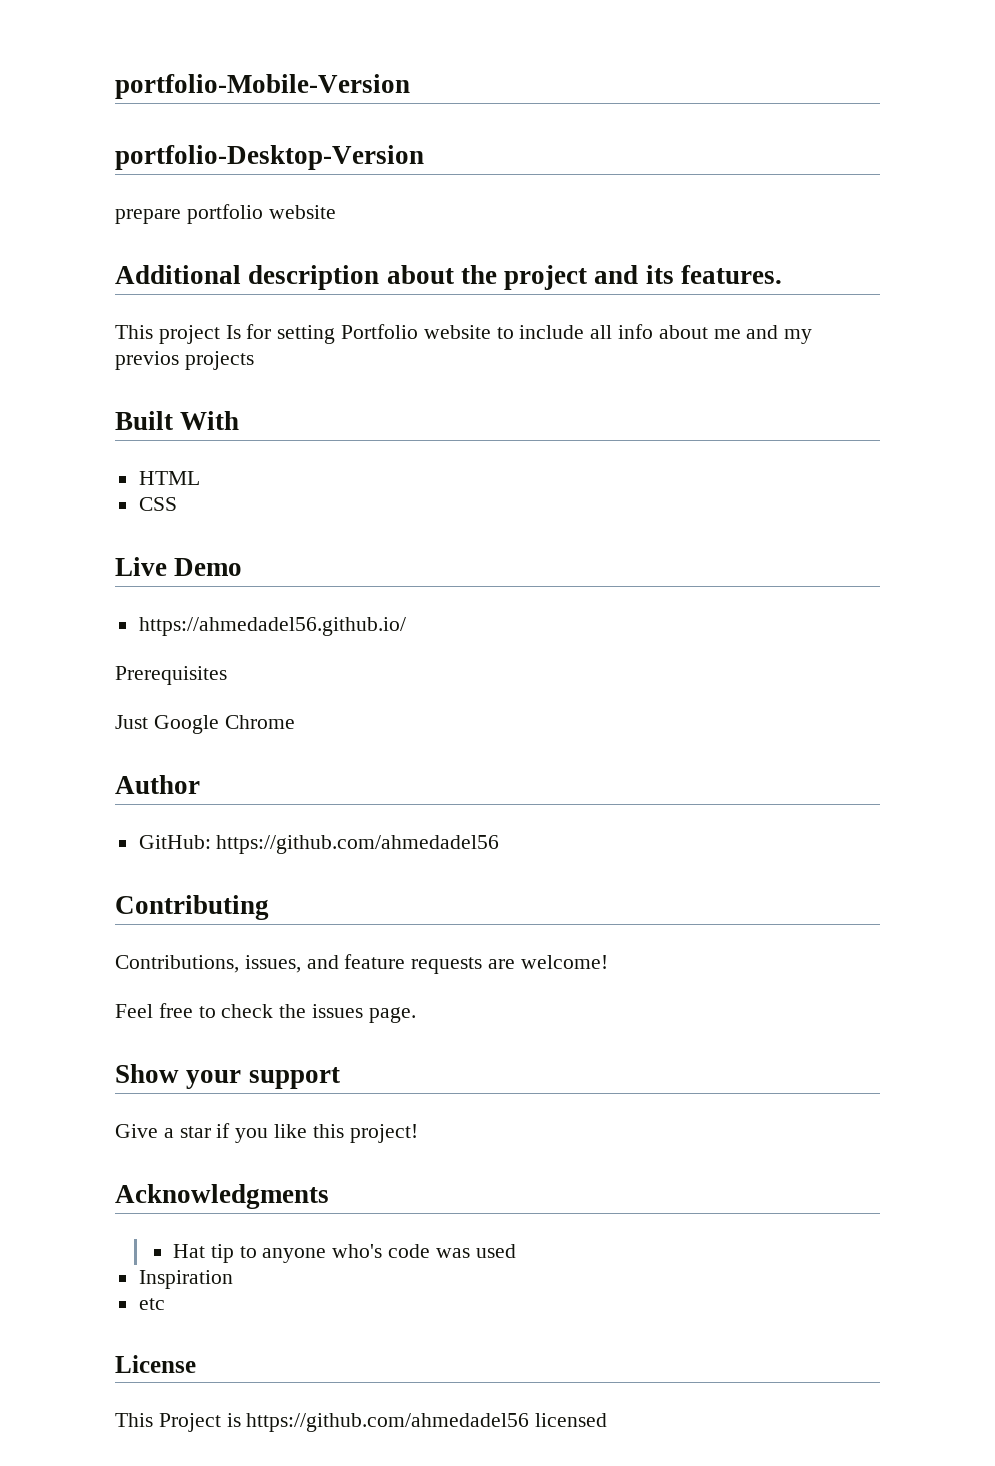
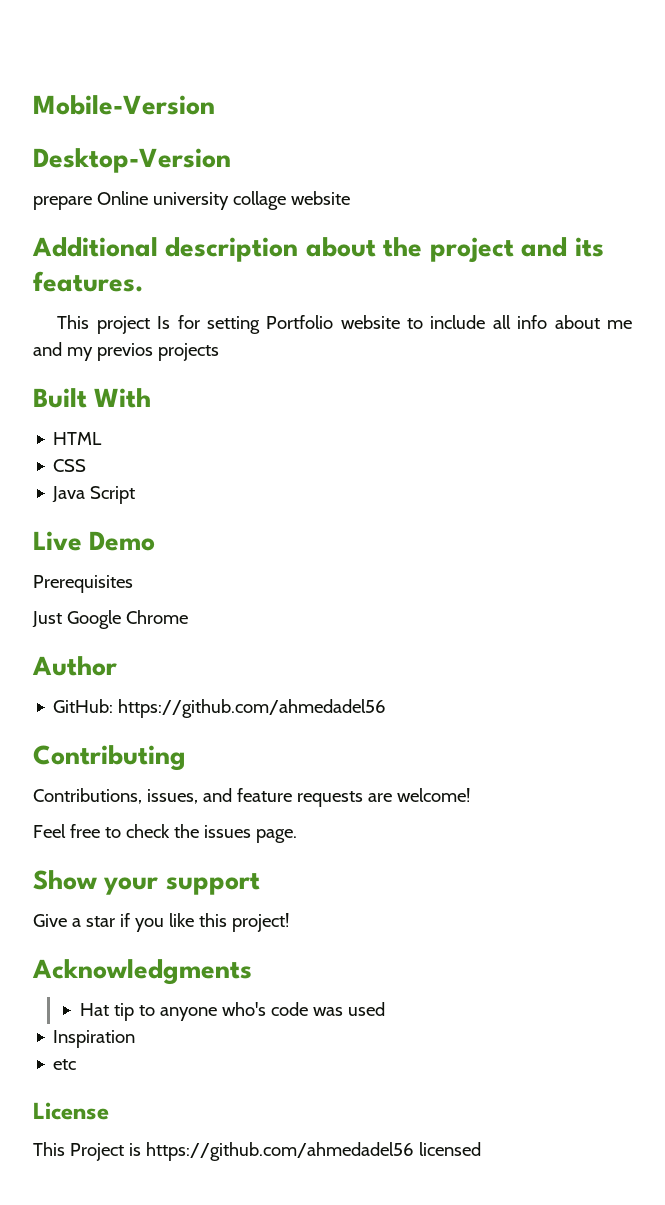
- portfolio-Mobile-Version
- portfolio-Desktop-Version
+ Mobile-Version
+ Desktop-Version
- prepare portfolio website
+ prepare Online university collage website
+ Java Script
- https://ahmedadel56.github.io/

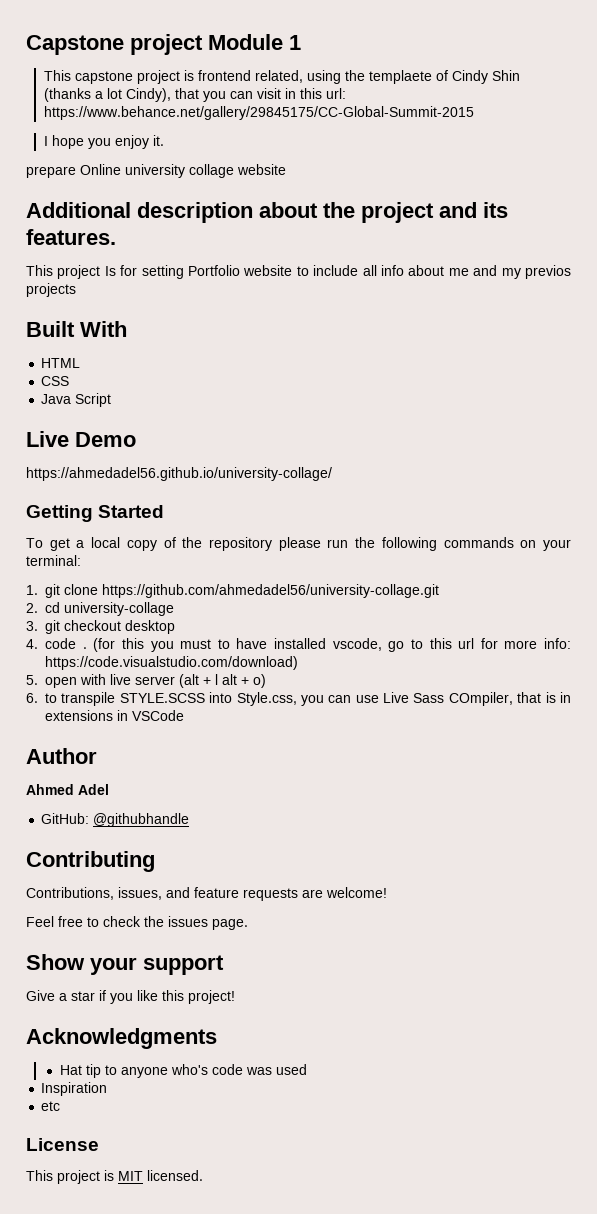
- Mobile-Version
- Desktop-Version
+ Capstone project Module 1
+ This capstone project is frontend related, using the templaete of Cindy Shin (thanks a lot Cindy), that you can visit in this url: https://www.behance.net/gallery/29845175/CC-Global-Summit-2015
+ I hope you enjoy it.
- Prerequisites
- Just Google Chrome
+ https://ahmedadel56.github.io/university-collage/
+ Getting Started
+ To get a local copy of the repository please run the following commands on your terminal:
+ 1. git clone https://github.com/ahmedadel56/university-collage.git
+ 2. cd university-collage
+ 3. git checkout desktop
+ 4. code . (for this you must to have installed vscode, go to this url for more info: https://code.visualstudio.com/download)
+ 5. open with live server (alt + l alt + o)
+ 6. to transpile STYLE.SCSS into Style.css, you can use Live Sass COmpiler, that is in extensions in VSCode
+ Ahmed Adel
- GitHub: https://github.com/ahmedadel56
+ GitHub: @githubhandle
- This Project is https://github.com/ahmedadel56 licensed
+ This project is MIT licensed.

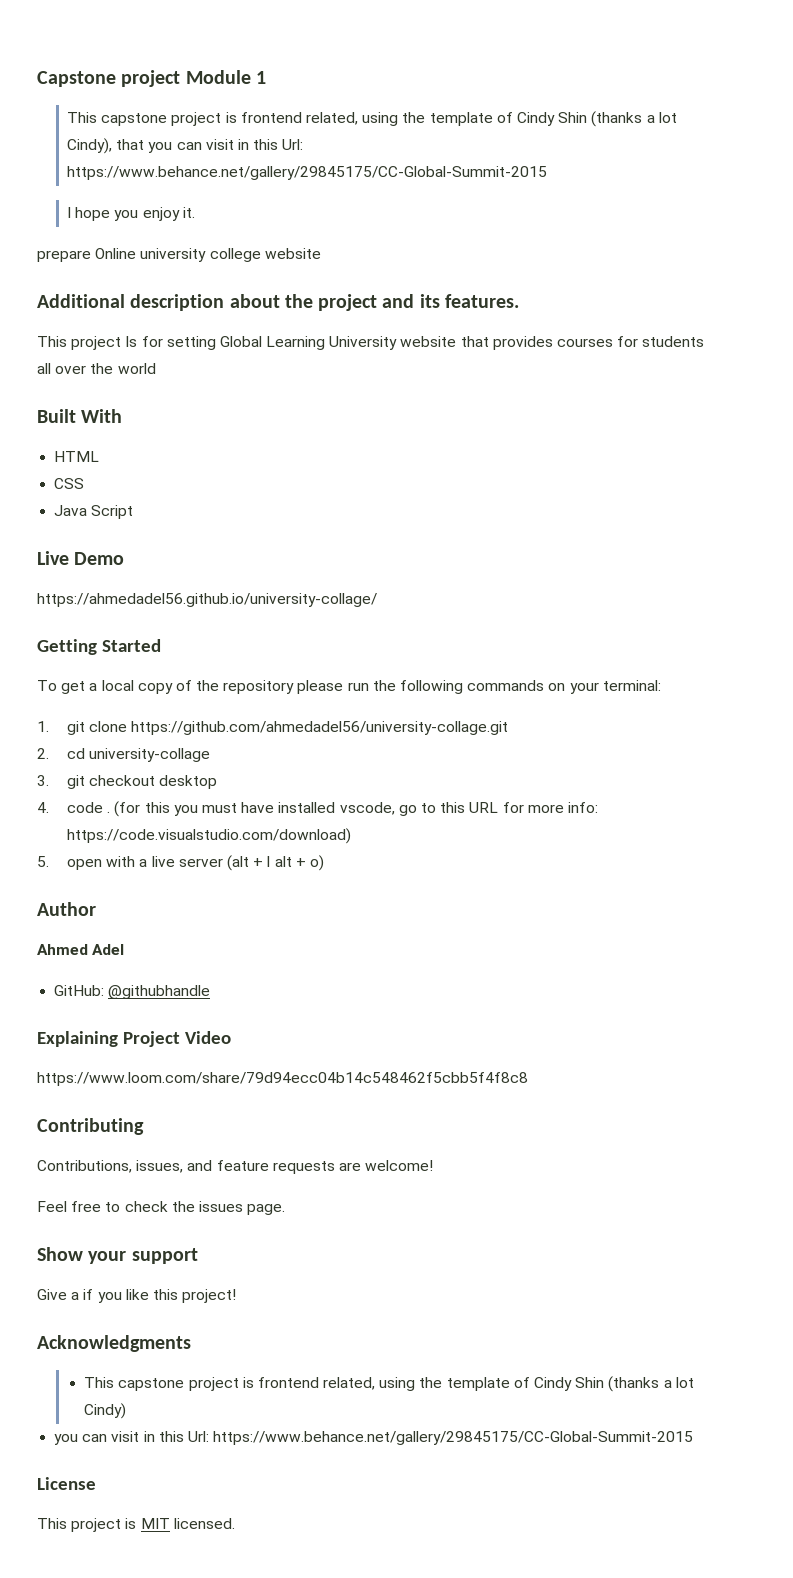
- This capstone project is frontend related, using the templaete of Cindy Shin (thanks a lot Cindy), that you can visit in this url: https://www.behance.net/gallery/29845175/CC-Global-Summit-2015
+ This capstone project is frontend related, using the template of Cindy Shin (thanks a lot Cindy), that you can visit in this Url: https://www.behance.net/gallery/29845175/CC-Global-Summit-2015
- prepare Online university collage website
+ prepare Online university college website
- This project Is for setting Portfolio website to include all info about me and my previos projects
+ This project Is for setting Global Learning University website that provides courses for students all over the world
- (for this you must to have installed vscode, go to this url for more info: https://code.visualstudio.com/download)
+ (for this you must have installed vscode, go to this URL for more info: https://code.visualstudio.com/download)
- 5. open with live server (alt + l alt + o)
+ 5. open with a live server (alt + l alt + o)
- 6. to transpile STYLE.SCSS into Style.css, you can use Live Sass COmpiler, that is in extensions in VSCode
+ Explaining Project Video
+ https://www.loom.com/share/79d94ecc04b14c548462f5cbb5f4f8c8
- Give a star if you like this project!
+ Give a if you like this project!
- Hat tip to anyone who's code was used
- Inspiration
- etc
+ This capstone project is frontend related, using the template of Cindy Shin (thanks a lot Cindy)
+ you can visit in this Url: https://www.behance.net/gallery/29845175/CC-Global-Summit-2015

